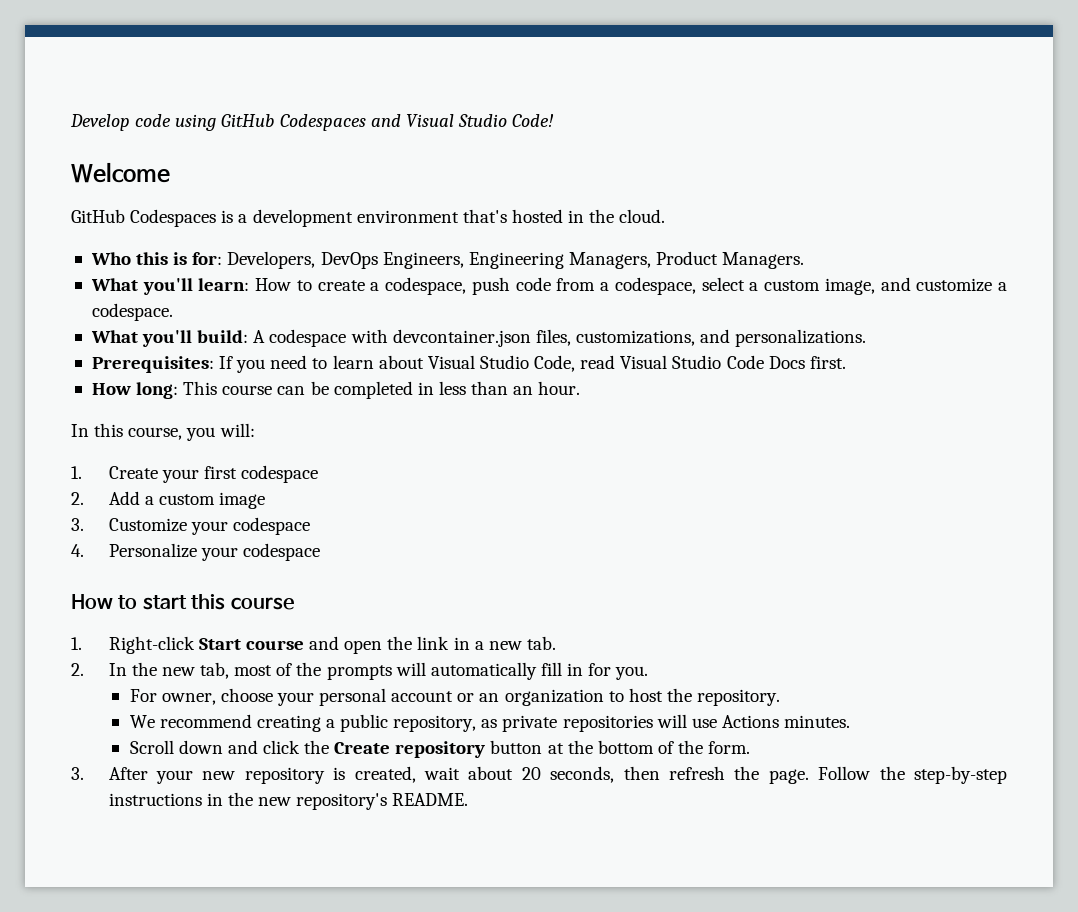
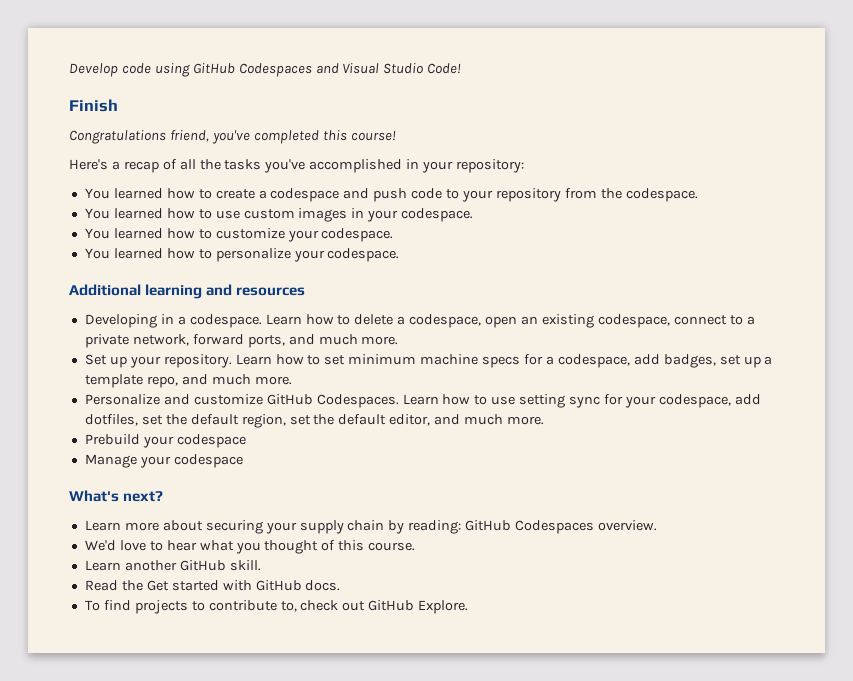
- Welcome
- GitHub Codespaces is a development environment that's hosted in the cloud.
- Who this is for: Developers, DevOps Engineers, Engineering Managers, Product Managers.
- What you'll learn: How to create a codespace, push code from a codespace, select a custom image, and customize a codespace.
- What you'll build: A codespace with devcontainer.json files, customizations, and personalizations.
- Prerequisites: If you need to learn about Visual Studio Code, read Visual Studio Code Docs first.
- How long: This course can be completed in less than an hour.
- In this course, you will:
- 1. Create your first codespace
- 2. Add a custom image
- 3. Customize your codespace
- 4. Personalize your codespace
- How to start this course
- 1. Right-click Start course and open the link in a new tab.
- 2. In the new tab, most of the prompts will automatically fill in for you.
- For owner, choose your personal account or an organization to host the repository.
- We recommend creating a public repository, as private repositories will use Actions minutes.
- Scroll down and click the Create repository button at the bottom of the form.
- 3. After your new repository is created, wait about 20 seconds, then refresh the page. Follow the step-by-step instructions in the new repository's README.
+ Finish
+ Congratulations friend, you've completed this course!
+ Here's a recap of all the tasks you've accomplished in your repository:
+ You learned how to create a codespace and push code to your repository from the codespace.
+ You learned how to use custom images in your codespace.
+ You learned how to customize your codespace.
+ You learned how to personalize your codespace.
+ Additional learning and resources
+ Developing in a codespace. Learn how to delete a codespace, open an existing codespace, connect to a private network, forward ports, and much more.
+ Set up your repository. Learn how to set minimum machine specs for a codespace, add badges, set up a template repo, and much more.
+ Personalize and customize GitHub Codespaces. Learn how to use setting sync for your codespace, add dotfiles, set the default region, set the default editor, and much more.
+ Prebuild your codespace
+ Manage your codespace
+ What's next?
+ Learn more about securing your supply chain by reading: GitHub Codespaces overview.
+ We'd love to hear what you thought of this course.
+ Learn another GitHub skill.
+ Read the Get started with GitHub docs.
+ To find projects to contribute to, check out GitHub Explore.

